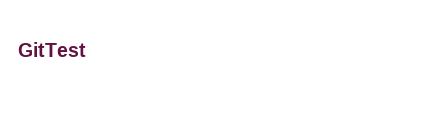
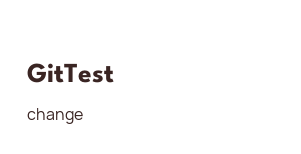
+ change

